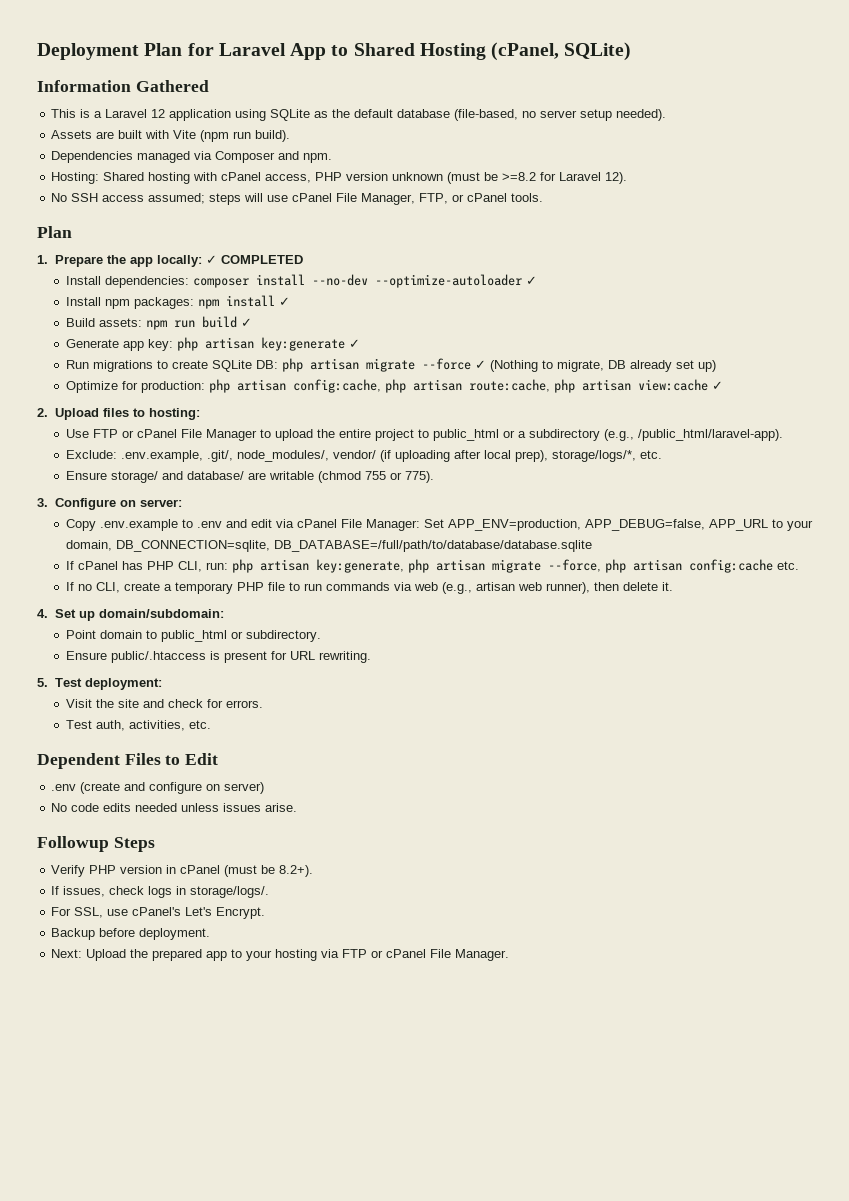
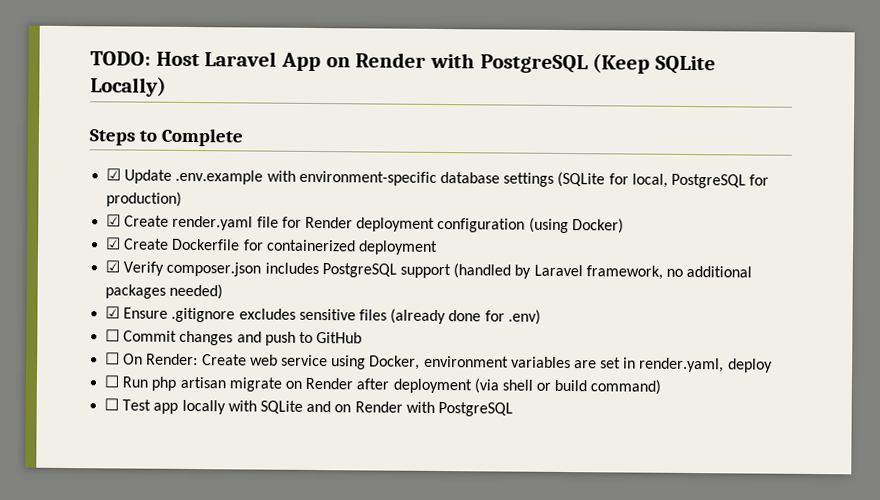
- Deployment Plan for Laravel App to Shared Hosting (cPanel, SQLite)
- Information Gathered
- This is a Laravel 12 application using SQLite as the default database (file-based, no server setup needed).
- Assets are built with Vite (npm run build).
- Dependencies managed via Composer and npm.
- Hosting: Shared hosting with cPanel access, PHP version unknown (must be >=8.2 for Laravel 12).
- No SSH access assumed; steps will use cPanel File Manager, FTP, or cPanel tools.
- Plan
- 1. Prepare the app locally: ✓ COMPLETED
- Install dependencies: composer install --no-dev --optimize-autoloader ✓
- Install npm packages: npm install ✓
- Build assets: npm run build ✓
- Generate app key: php artisan key:generate ✓
- Run migrations to create SQLite DB: php artisan migrate --force ✓ (Nothing to migrate, DB already set up)
- Optimize for production: php artisan config:cache, php artisan route:cache, php artisan view:cache ✓
- 2. Upload files to hosting:
- Use FTP or cPanel File Manager to upload the entire project to public_html or a subdirectory (e.g., /public_html/laravel-app).
- Exclude: .env.example, .git/, node_modules/, vendor/ (if uploading after local prep), storage/logs/*, etc.
- Ensure storage/ and database/ are writable (chmod 755 or 775).
- 3. Configure on server:
- Copy .env.example to .env and edit via cPanel File Manager: Set APP_ENV=production, APP_DEBUG=false, APP_URL to your domain, DB_CONNECTION=sqlite, DB_DATABASE=/full/path/to/database/database.sqlite
- If cPanel has PHP CLI, run: php artisan key:generate, php artisan migrate --force, php artisan config:cache etc.
- If no CLI, create a temporary PHP file to run commands via web (e.g., artisan web runner), then delete it.
- 4. Set up domain/subdomain:
- Point domain to public_html or subdirectory.
- Ensure public/.htaccess is present for URL rewriting.
- 5. Test deployment:
- Visit the site and check for errors.
- Test auth, activities, etc.
- Dependent Files to Edit
- .env (create and configure on server)
- No code edits needed unless issues arise.
- Followup Steps
- Verify PHP version in cPanel (must be 8.2+).
- If issues, check logs in storage/logs/.
- For SSL, use cPanel's Let's Encrypt.
- Backup before deployment.
- Next: Upload the prepared app to your hosting via FTP or cPanel File Manager.
+ TODO: Host Laravel App on Render with PostgreSQL (Keep SQLite Locally)
+ Steps to Complete
+ ☑ Update .env.example with environment-specific database settings (SQLite for local, PostgreSQL for production)
+ ☑ Create render.yaml file for Render deployment configuration (using Docker)
+ ☑ Create Dockerfile for containerized deployment
+ ☑ Verify composer.json includes PostgreSQL support (handled by Laravel framework, no additional packages needed)
+ ☑ Ensure .gitignore excludes sensitive files (already done for .env)
+ ☐ Commit changes and push to GitHub
+ ☐ On Render: Create web service using Docker, environment variables are set in render.yaml, deploy
+ ☐ Run php artisan migrate on Render after deployment (via shell or build command)
+ ☐ Test app locally with SQLite and on Render with PostgreSQL

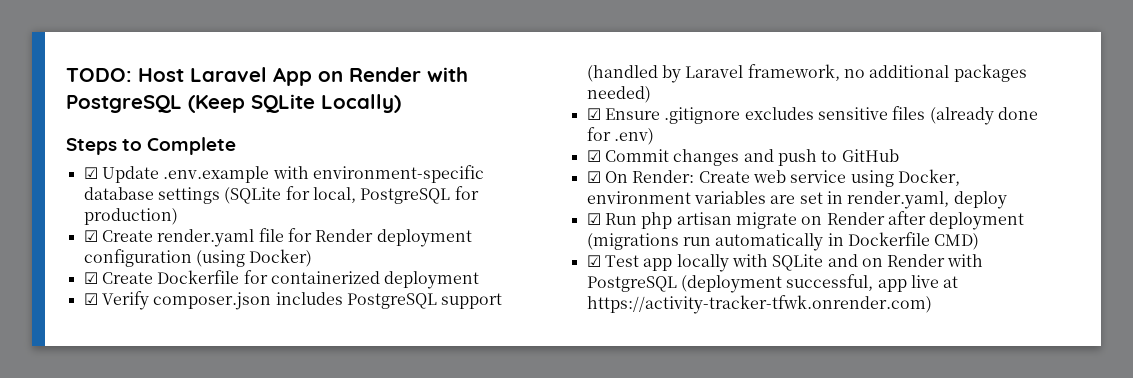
- ☐ Commit changes and push to GitHub
+ ☑ Commit changes and push to GitHub
- ☐ On Render: Create web service using Docker, environment variables are set in render.yaml, deploy
+ ☑ On Render: Create web service using Docker, environment variables are set in render.yaml, deploy
- ☐ Run php artisan migrate on Render after deployment (via shell or build command)
- ☐ Test app locally with SQLite and on Render with PostgreSQL
+ ☑ Run php artisan migrate on Render after deployment (migrations run automatically in Dockerfile CMD)
+ ☑ Test app locally with SQLite and on Render with PostgreSQL (deployment successful, app live at https://activity-tracker-tfwk.onrender.com)

